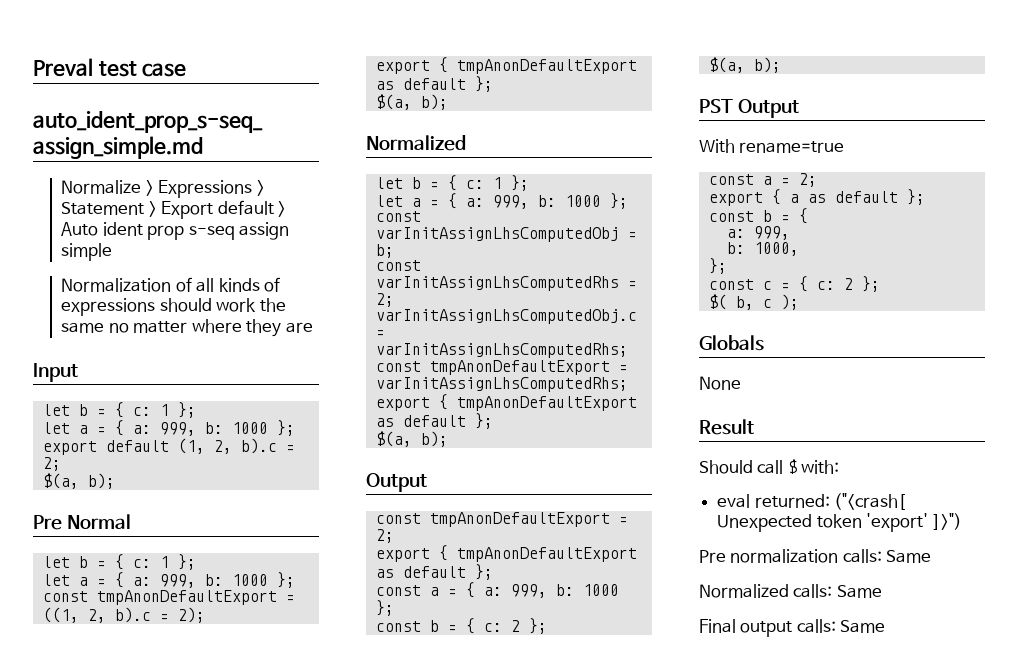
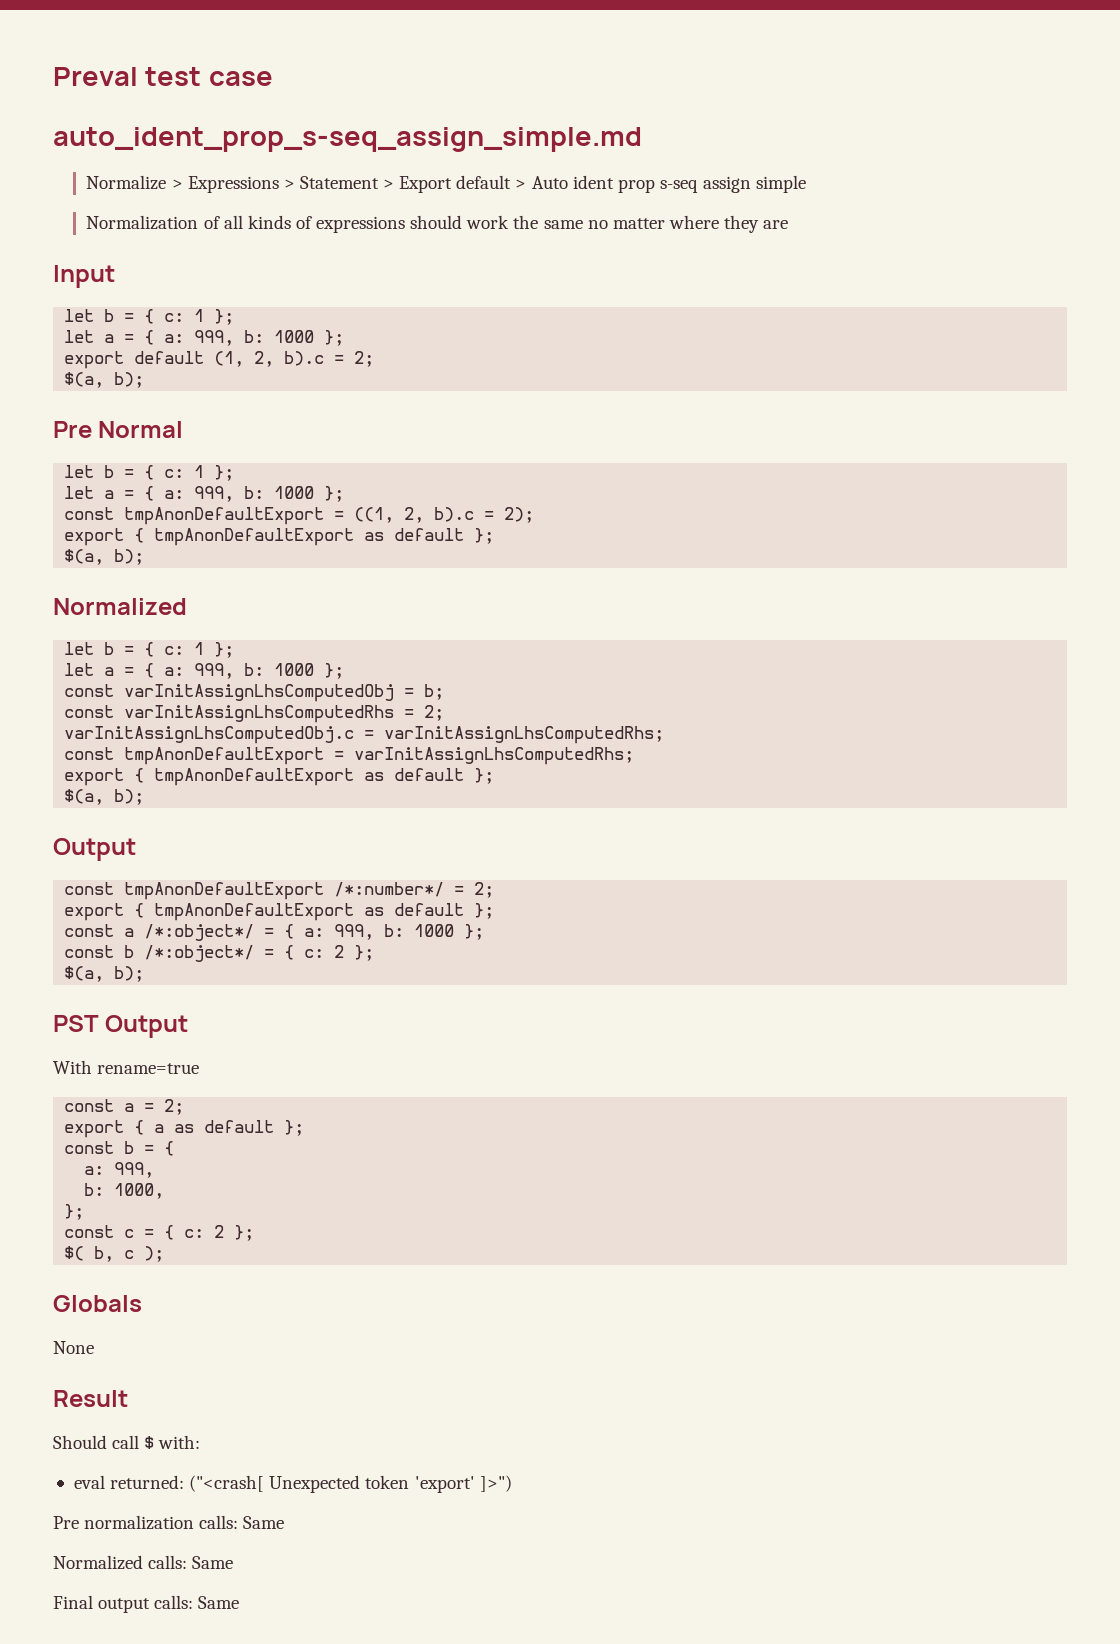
- const tmpAnonDefaultExport = 2;
+ const tmpAnonDefaultExport /*:number*/ = 2;
- const a = { a: 999, b: 1000 };
+ const a /*:object*/ = { a: 999, b: 1000 };
- const b = { c: 2 };
+ const b /*:object*/ = { c: 2 };

